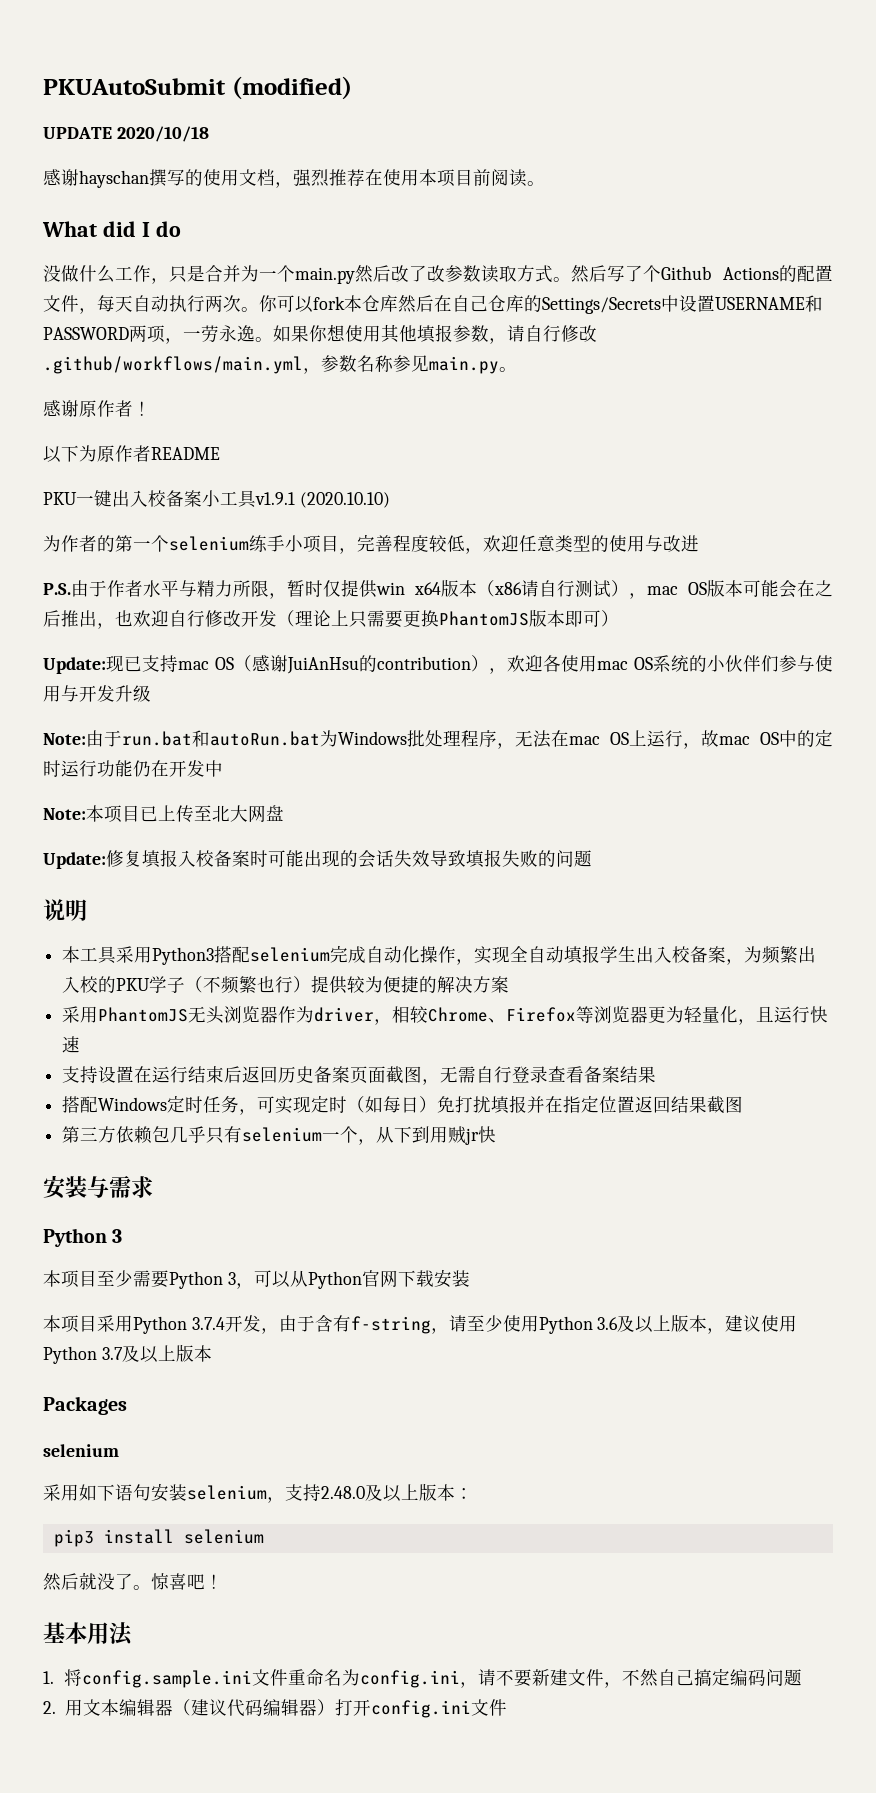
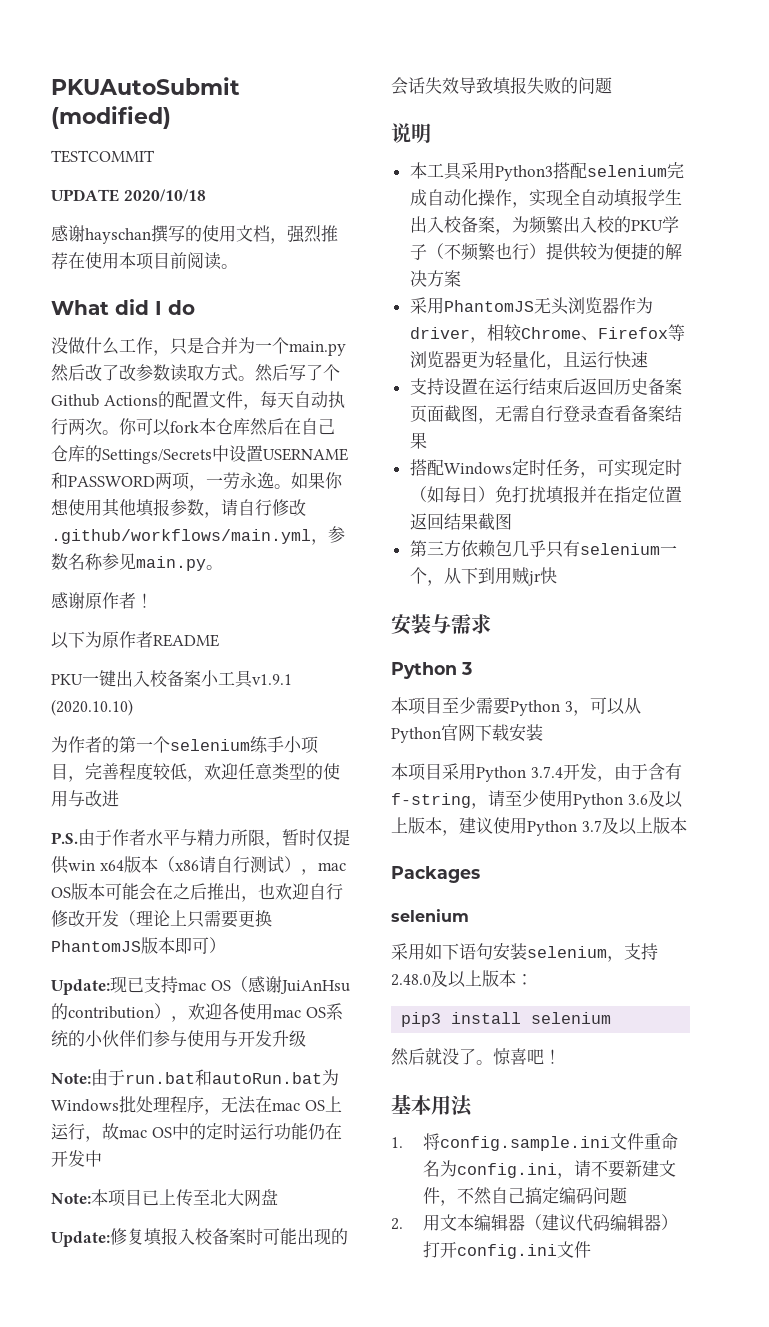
+ TESTCOMMIT

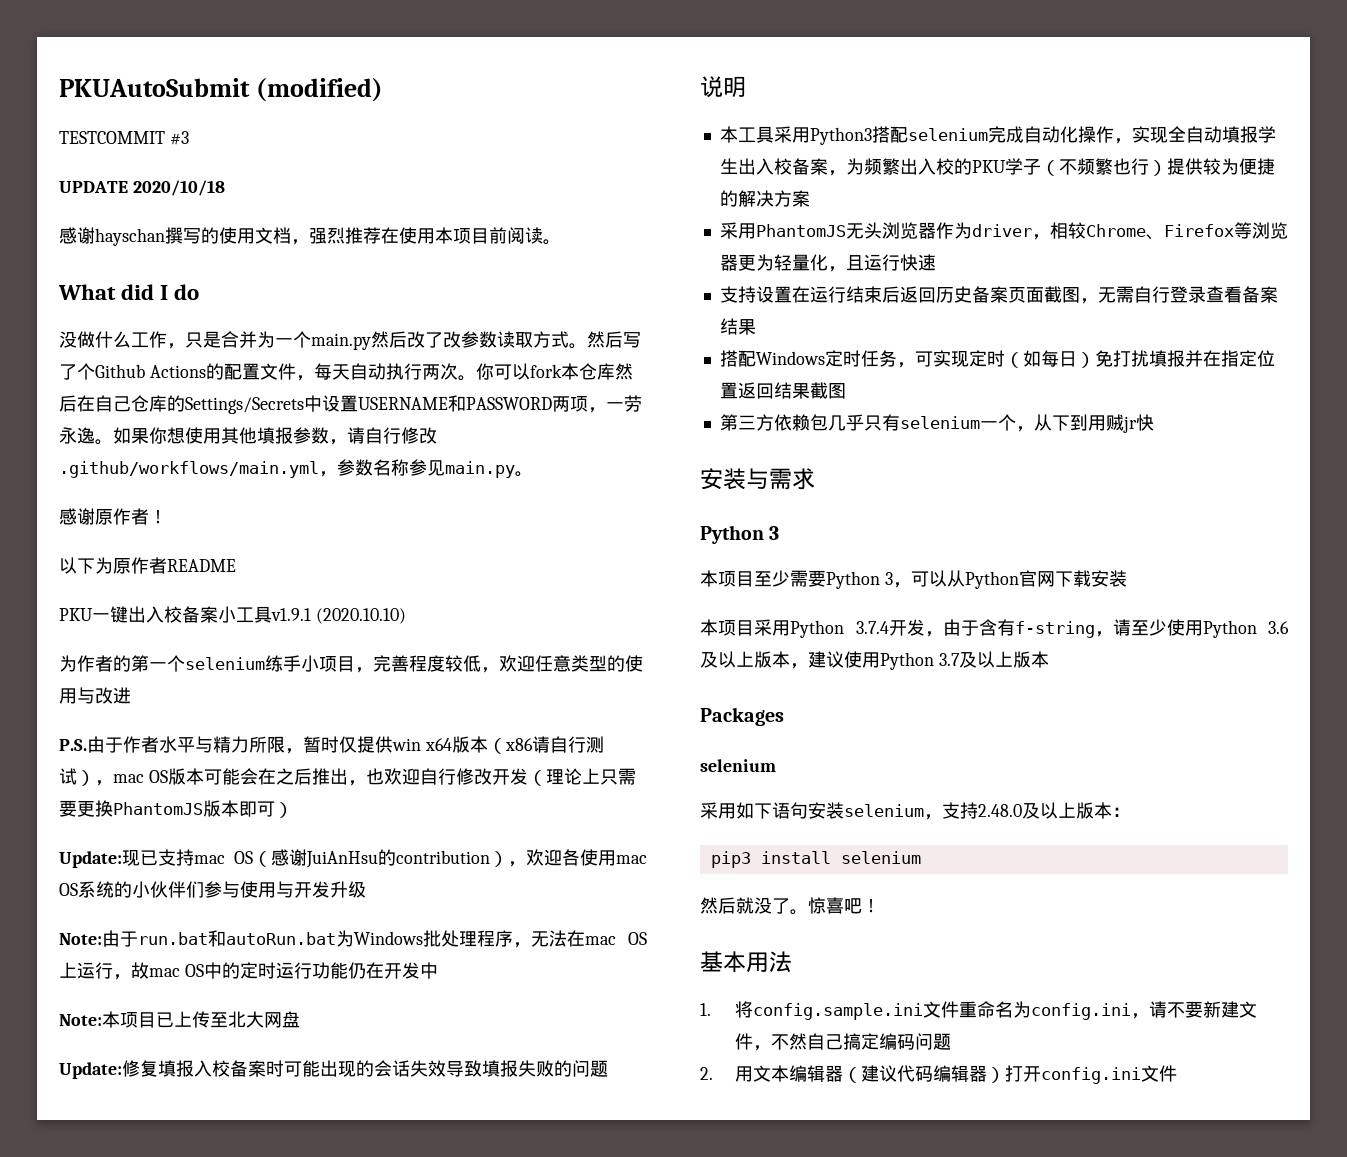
- TESTCOMMIT
+ TESTCOMMIT #3

